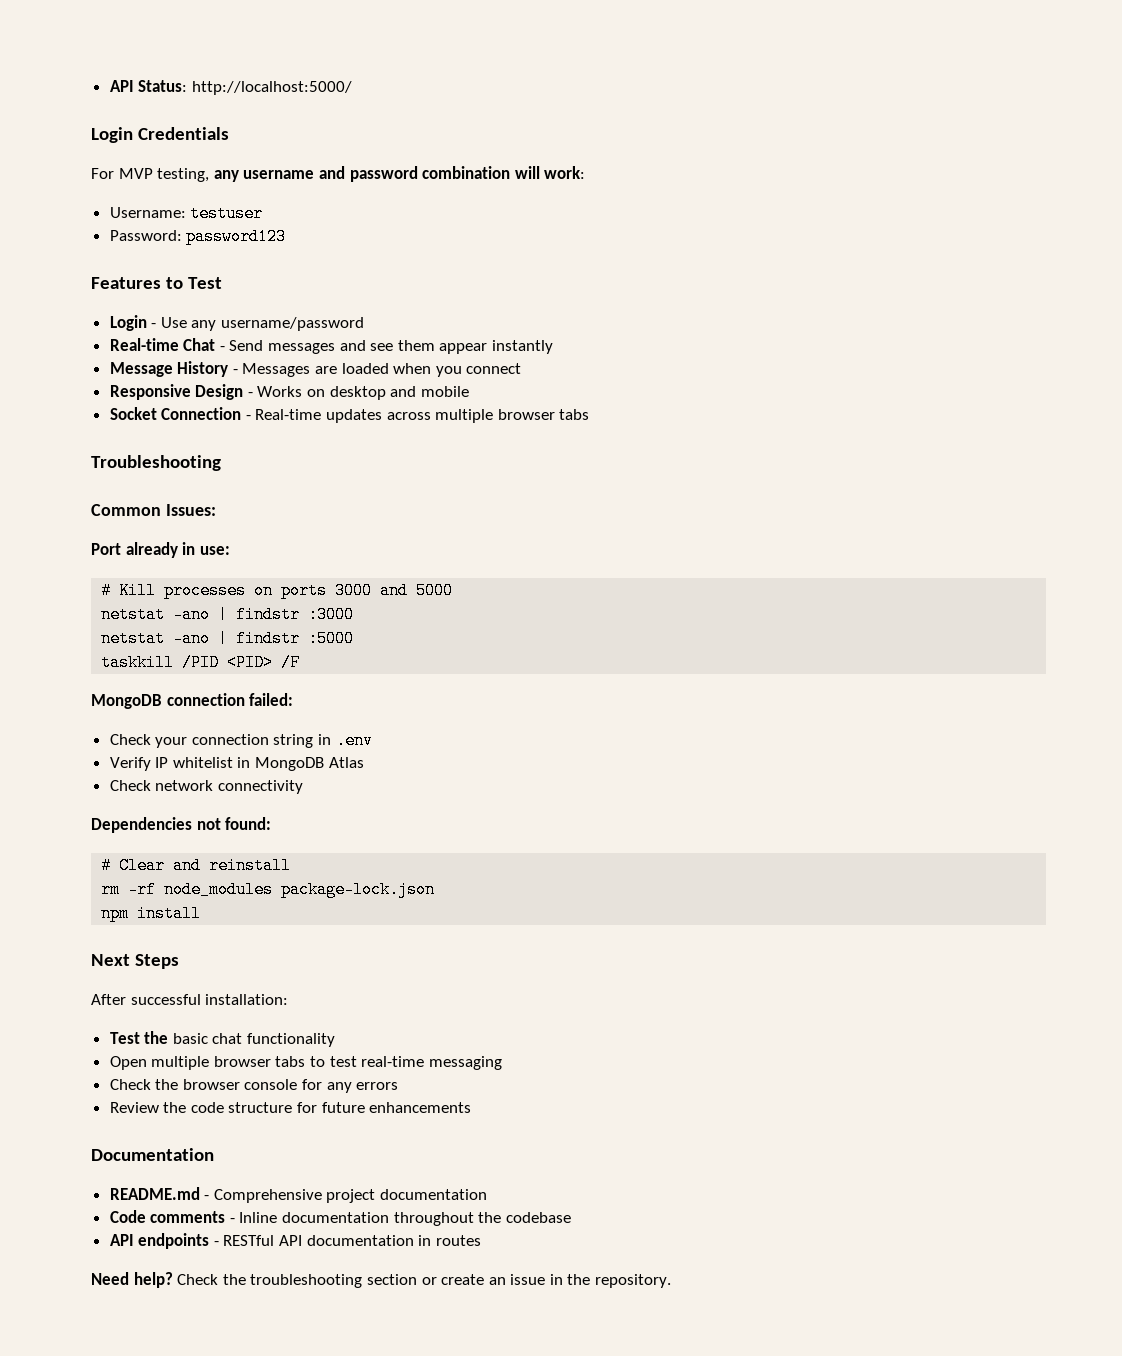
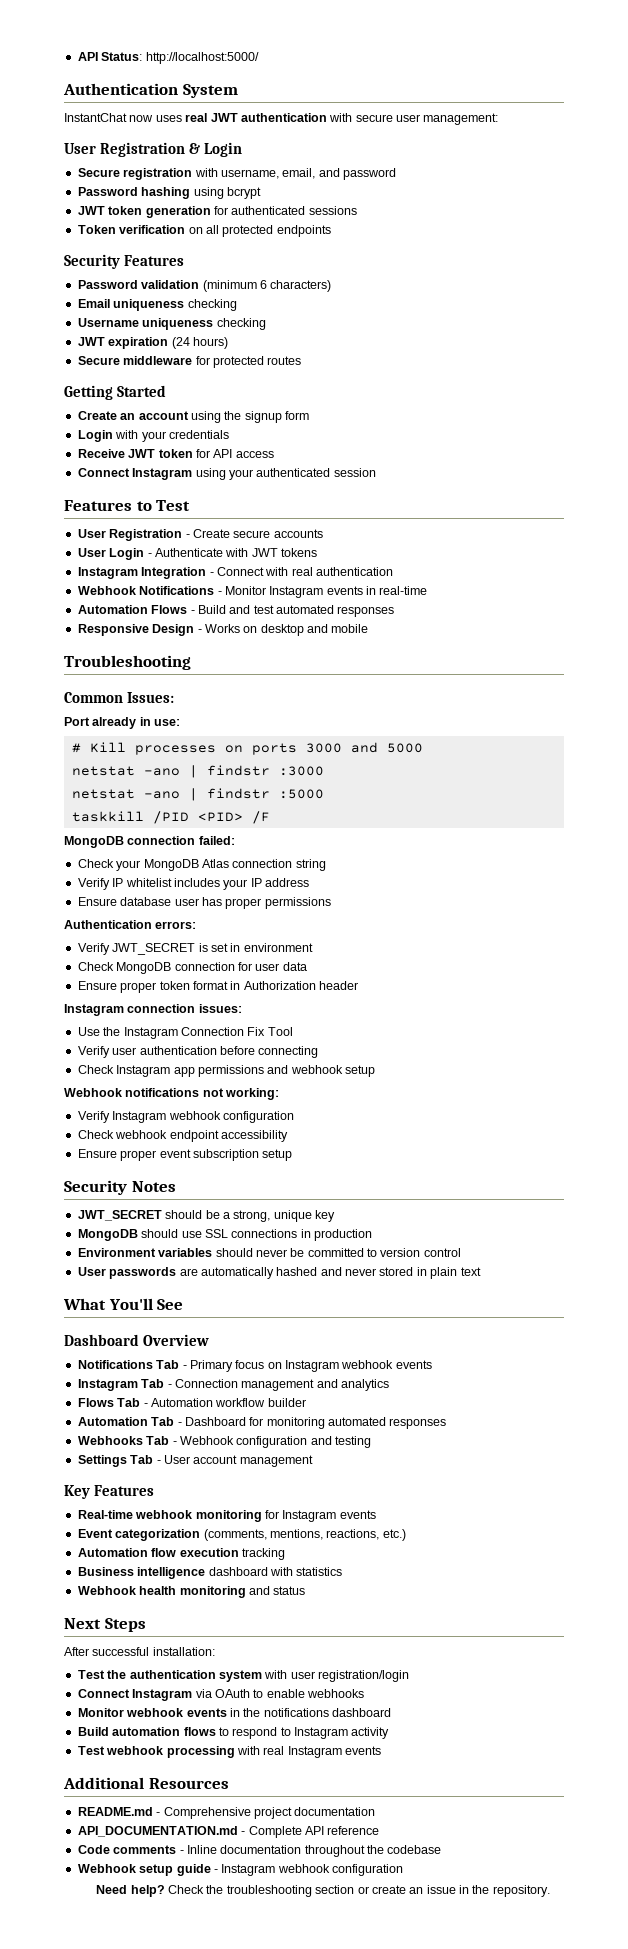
- Login Credentials
- For MVP testing, any username and password combination will work:
- Username: testuser
- Password: password123
+ Authentication System
+ InstantChat now uses real JWT authentication with secure user management:
+ User Registration & Login
+ Secure registration with username, email, and password
+ Password hashing using bcrypt
+ JWT token generation for authenticated sessions
+ Token verification on all protected endpoints
+ Security Features
+ Password validation (minimum 6 characters)
+ Email uniqueness checking
+ Username uniqueness checking
+ JWT expiration (24 hours)
+ Secure middleware for protected routes
+ Getting Started
+ Create an account using the signup form
+ Login with your credentials
+ Receive JWT token for API access
+ Connect Instagram using your authenticated session
  Features to Test
- Login - Use any username/password
- Real-time Chat - Send messages and see them appear instantly
- Message History - Messages are loaded when you connect
+ User Registration - Create secure accounts
+ User Login - Authenticate with JWT tokens
+ Instagram Integration - Connect with real authentication
+ Webhook Notifications - Monitor Instagram events in real-time
+ Automation Flows - Build and test automated responses
- Socket Connection - Real-time updates across multiple browser tabs
- Check your connection string in .env
+ Check your MongoDB Atlas connection string
- Verify IP whitelist in MongoDB Atlas
- Check network connectivity
- Dependencies not found:
- # Clear and reinstall
- rm -rf node_modules package-lock.json
- npm install
+ Verify IP whitelist includes your IP address
+ Ensure database user has proper permissions
+ Authentication errors:
+ Verify JWT_SECRET is set in environment
+ Check MongoDB connection for user data
+ Ensure proper token format in Authorization header
+ Instagram connection issues:
+ Use the Instagram Connection Fix Tool
+ Verify user authentication before connecting
+ Check Instagram app permissions and webhook setup
+ Webhook notifications not working:
+ Verify Instagram webhook configuration
+ Check webhook endpoint accessibility
+ Ensure proper event subscription setup
+ Security Notes
+ JWT_SECRET should be a strong, unique key
+ MongoDB should use SSL connections in production
+ Environment variables should never be committed to version control
+ User passwords are automatically hashed and never stored in plain text
+ What You'll See
+ Dashboard Overview
+ Notifications Tab - Primary focus on Instagram webhook events
+ Instagram Tab - Connection management and analytics
+ Flows Tab - Automation workflow builder
+ Automation Tab - Dashboard for monitoring automated responses
+ Webhooks Tab - Webhook configuration and testing
+ Settings Tab - User account management
+ Key Features
+ Real-time webhook monitoring for Instagram events
+ Event categorization (comments, mentions, reactions, etc.)
+ Automation flow execution tracking
+ Business intelligence dashboard with statistics
+ Webhook health monitoring and status
- Test the basic chat functionality
- Open multiple browser tabs to test real-time messaging
- Check the browser console for any errors
- Review the code structure for future enhancements
- Documentation
+ Test the authentication system with user registration/login
+ Connect Instagram via OAuth to enable webhooks
+ Monitor webhook events in the notifications dashboard
+ Build automation flows to respond to Instagram activity
+ Test webhook processing with real Instagram events
+ Additional Resources
+ API_DOCUMENTATION.md - Complete API reference
- API endpoints - RESTful API documentation in routes
+ Webhook setup guide - Instagram webhook configuration

